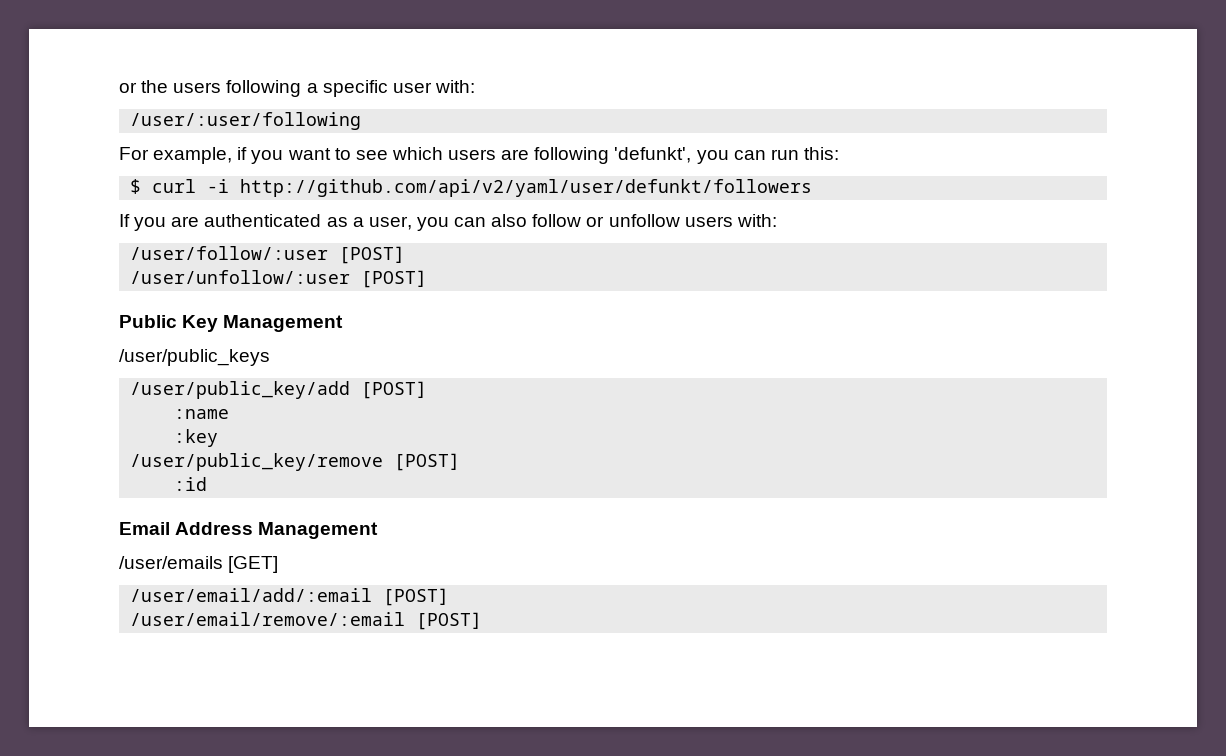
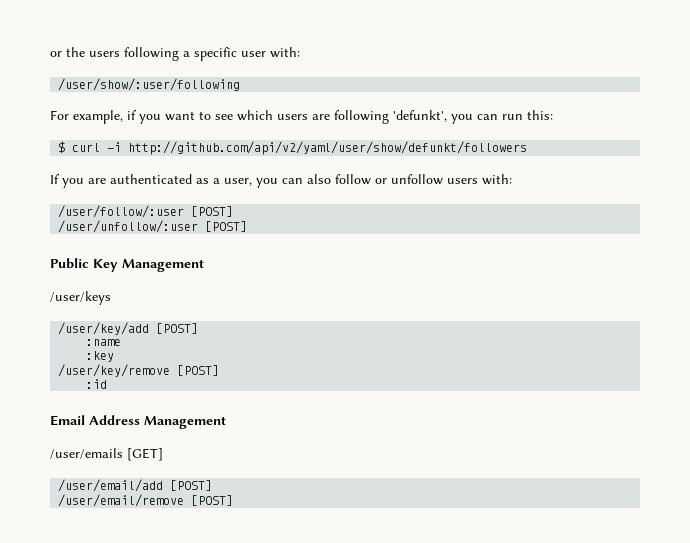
- /user/:user/following
+ /user/show/:user/following
- $ curl -i http://github.com/api/v2/yaml/user/defunkt/followers
+ $ curl -i http://github.com/api/v2/yaml/user/show/defunkt/followers
- /user/public_keys
- /user/public_key/add [POST]
+ /user/keys
+ /user/key/add [POST]
- /user/public_key/remove [POST]
+ /user/key/remove [POST]
- /user/email/add/:email [POST]
- /user/email/remove/:email [POST]
+ /user/email/add [POST]
+ /user/email/remove [POST]

